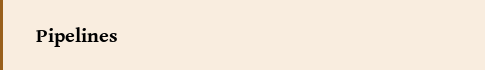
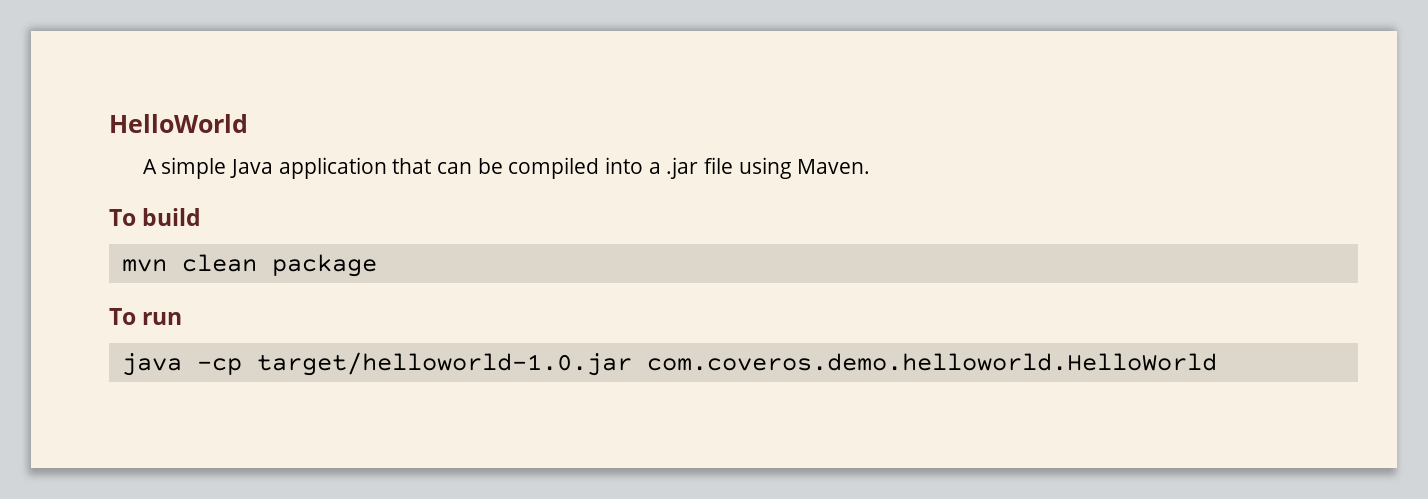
- Pipelines
+ HelloWorld
+ A simple Java application that can be compiled into a .jar file using Maven.
+ To build
+ mvn clean package
+ To run
+ java -cp target/helloworld-1.0.jar com.coveros.demo.helloworld.HelloWorld

